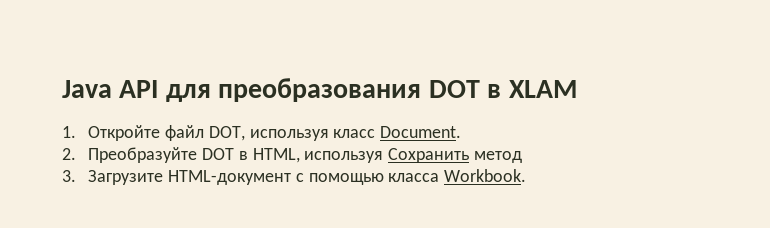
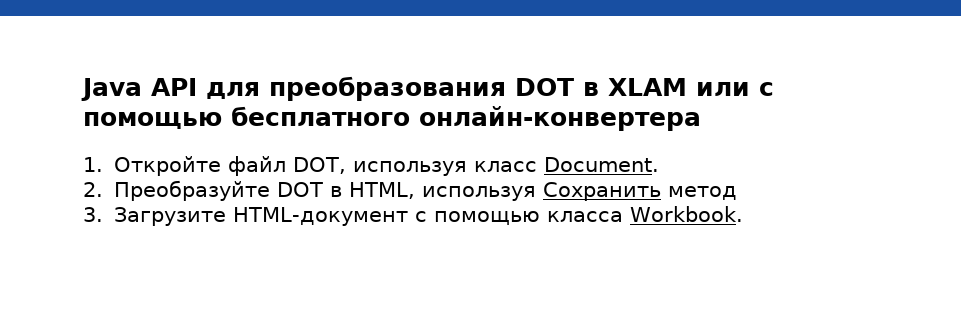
- Java API для преобразования DOT в XLAM
+ Java API для преобразования DOT в XLAM или с помощью бесплатного онлайн-конвертера

